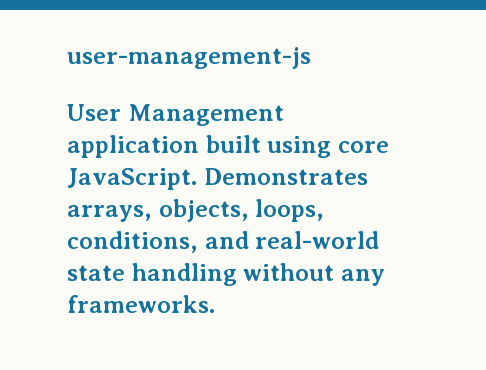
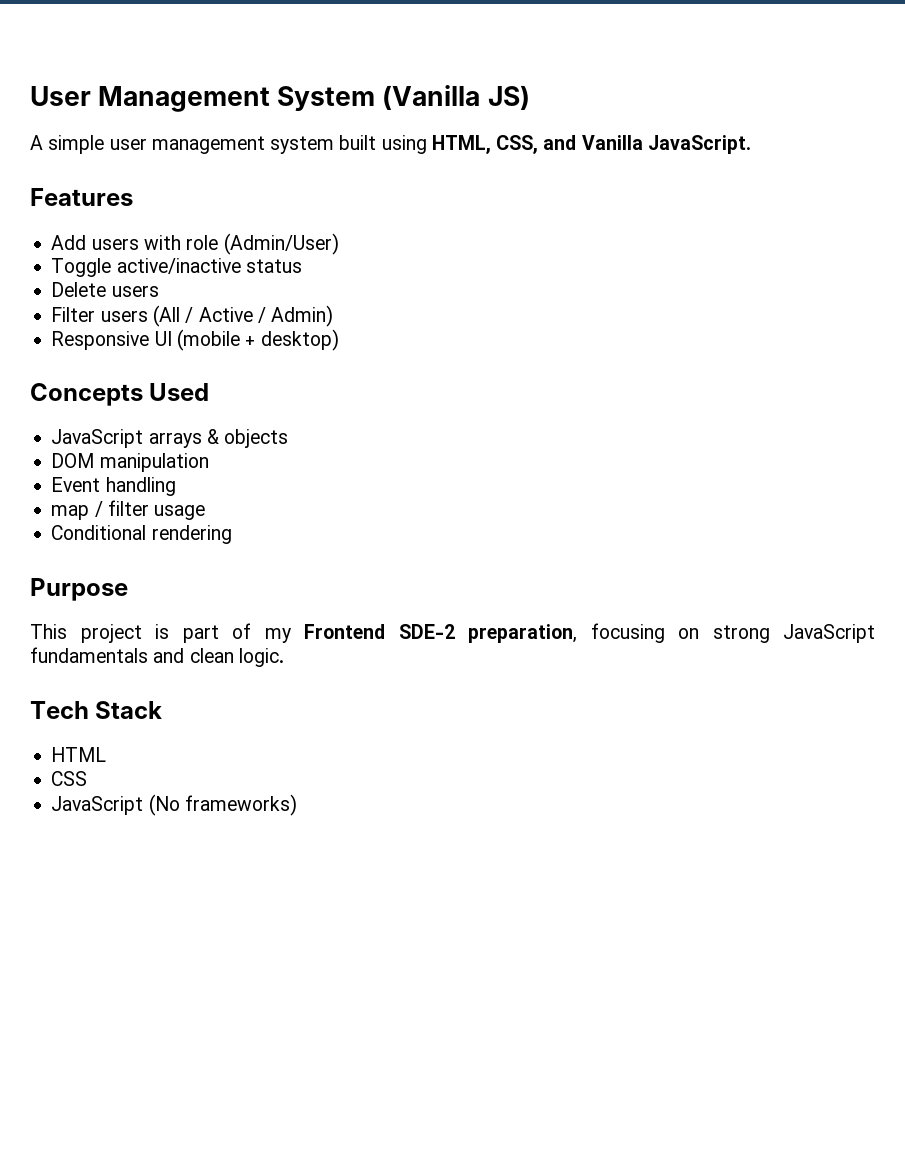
- user-management-js
- User Management application built using core JavaScript. Demonstrates arrays, objects, loops, conditions, and real-world state handling without any frameworks.
+ User Management System (Vanilla JS)
+ A simple user management system built using HTML, CSS, and Vanilla JavaScript.
+ Features
+ Add users with role (Admin/User)
+ Toggle active/inactive status
+ Delete users
+ Filter users (All / Active / Admin)
+ Responsive UI (mobile + desktop)
+ Concepts Used
+ JavaScript arrays & objects
+ DOM manipulation
+ Event handling
+ map / filter usage
+ Conditional rendering
+ Purpose
+ This project is part of my Frontend SDE-2 preparation, focusing on strong JavaScript fundamentals and clean logic.
+ Tech Stack
+ HTML
+ CSS
+ JavaScript (No frameworks)

